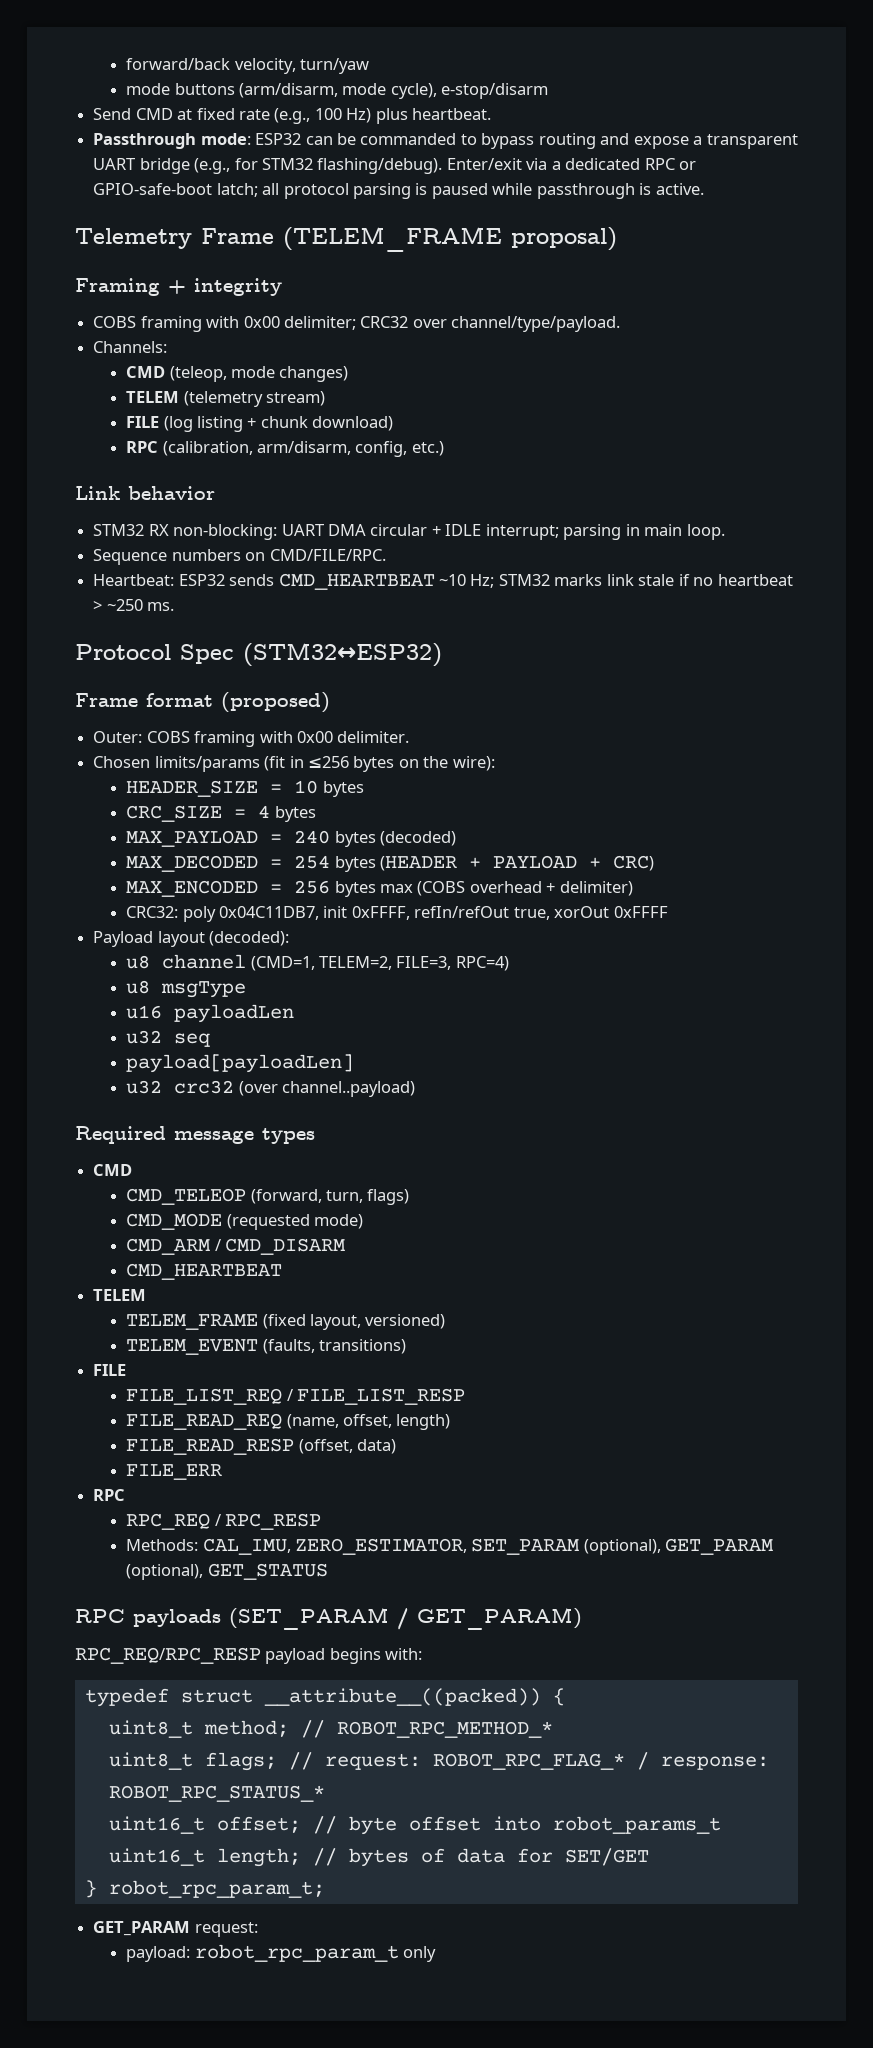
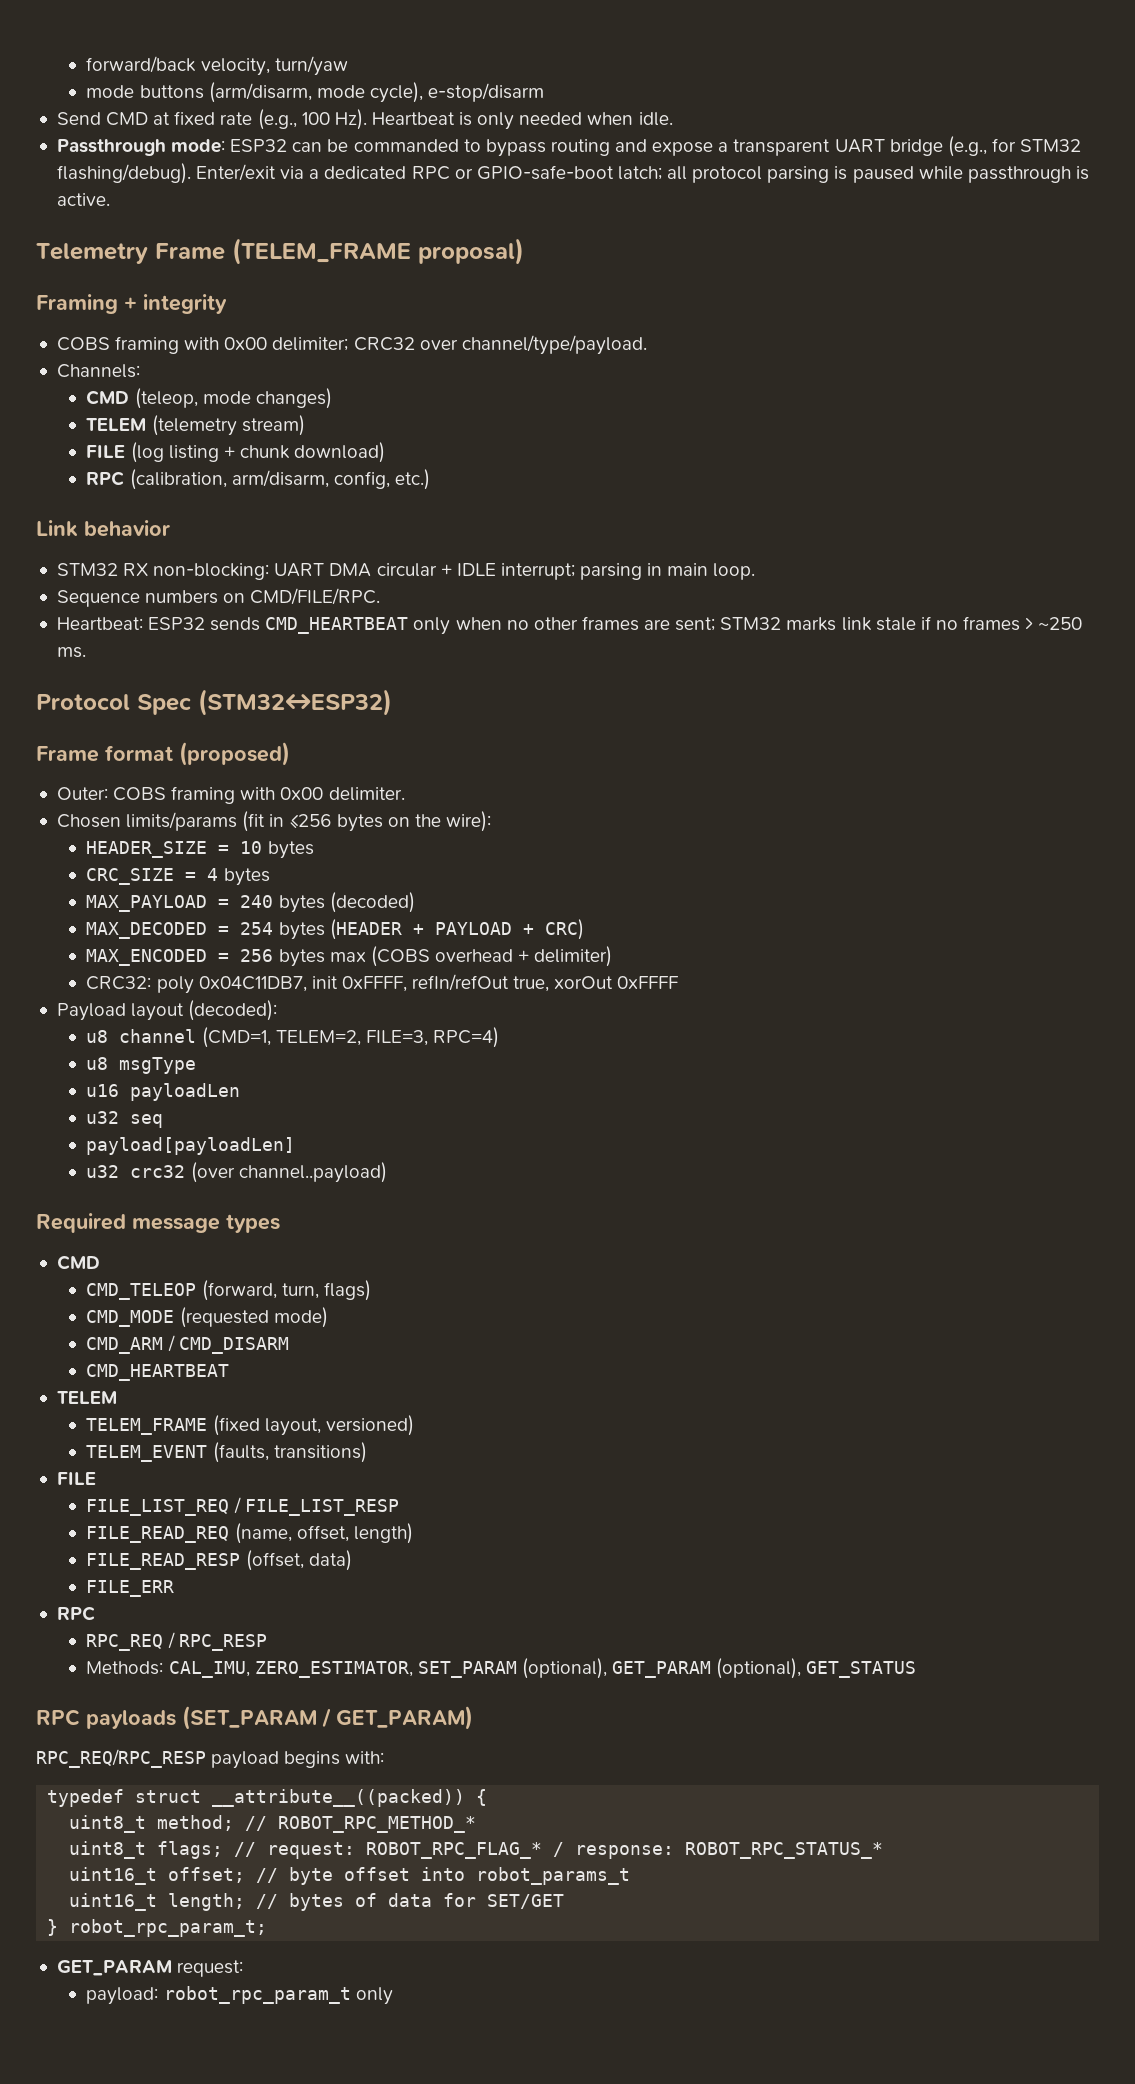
- Send CMD at fixed rate (e.g., 100 Hz) plus heartbeat.
+ Send CMD at fixed rate (e.g., 100 Hz). Heartbeat is only needed when idle.
- Heartbeat: ESP32 sends CMD_HEARTBEAT ~10 Hz; STM32 marks link stale if no heartbeat > ~250 ms.
+ Heartbeat: ESP32 sends CMD_HEARTBEAT only when no other frames are sent; STM32 marks link stale if no frames > ~250 ms.

